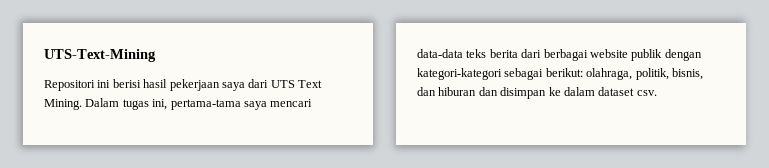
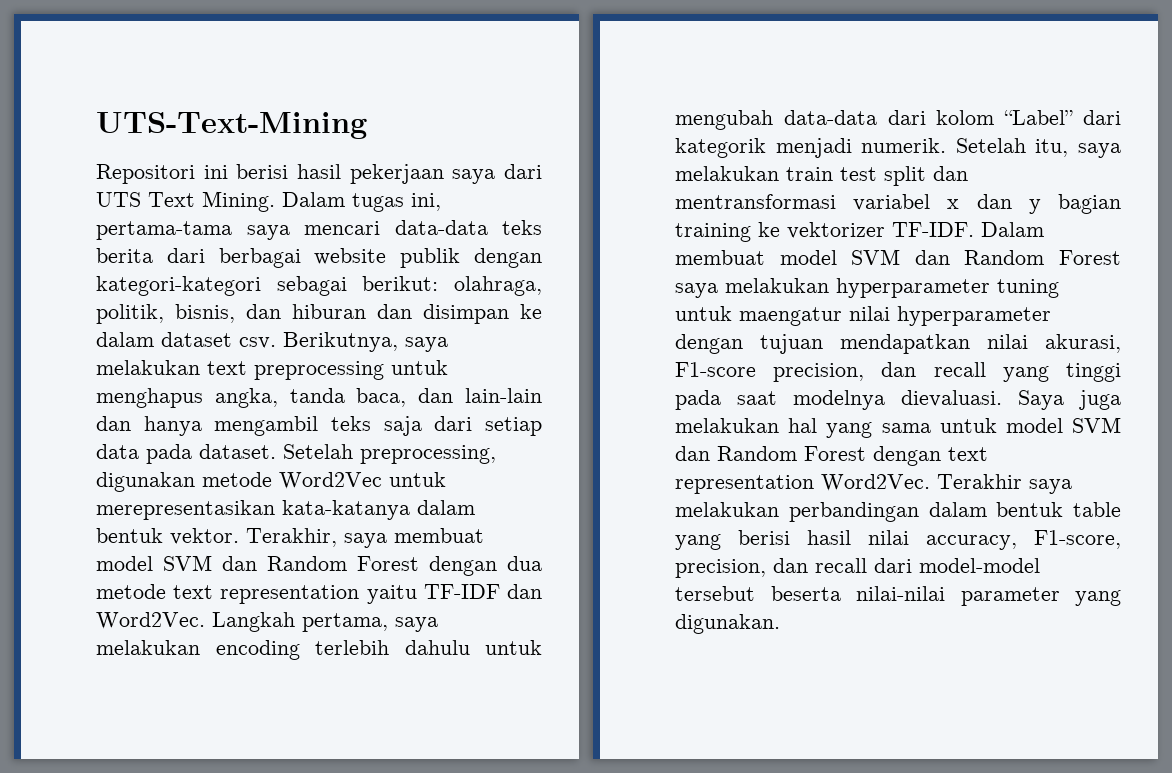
+ Berikutnya, saya melakukan text preprocessing untuk menghapus angka, tanda baca, dan lain-lain dan hanya mengambil teks saja dari setiap data pada dataset. Setelah preprocessing, digunakan metode Word2Vec untuk merepresentasikan kata-katanya dalam bentuk vektor. Terakhir, saya membuat model SVM dan Random Forest dengan dua metode text representation yaitu TF-IDF dan Word2Vec. Langkah pertama, saya melakukan encoding terlebih dahulu untuk mengubah data-data dari kolom “Label” dari kategorik menjadi numerik. Setelah itu, saya melakukan train test split dan mentransformasi variabel x dan y bagian training ke vektorizer TF-IDF. Dalam membuat model SVM dan Random Forest saya melakukan hyperparameter tuning untuk maengatur nilai hyperparameter dengan tujuan mendapatkan nilai akurasi, F1-score precision, dan recall yang tinggi pada saat modelnya dievaluasi. Saya juga melakukan hal yang sama untuk model SVM dan Random Forest dengan text representation Word2Vec. Terakhir saya melakukan perbandingan dalam bentuk table yang berisi hasil nilai accuracy, F1-score, precision, dan recall dari model-model tersebut beserta nilai-nilai parameter yang digunakan.

